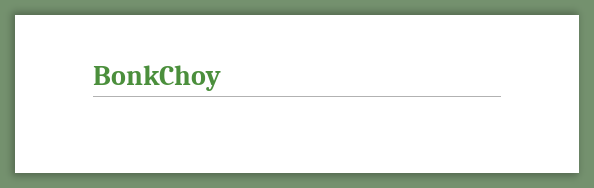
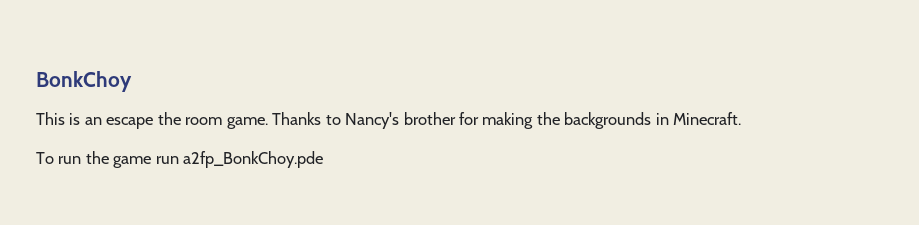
+ This is an escape the room game. Thanks to Nancy's brother for making the backgrounds in Minecraft.
+ To run the game run a2fp_BonkChoy.pde

